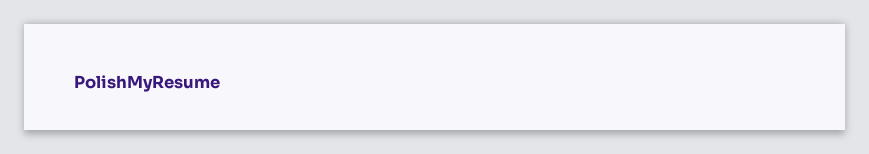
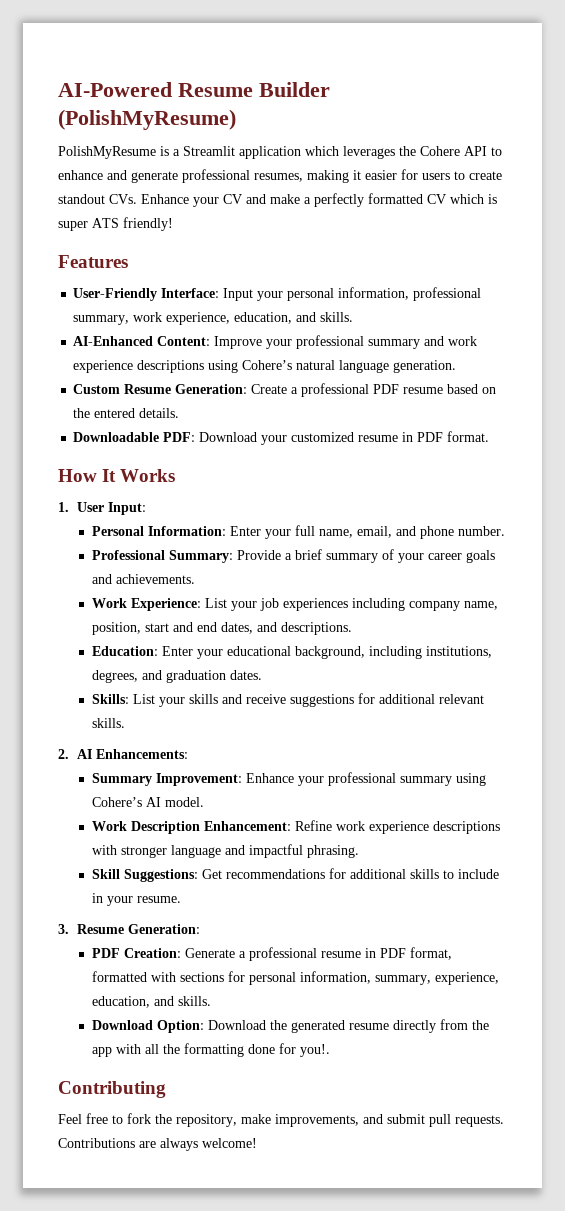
- PolishMyResume
+ AI-Powered Resume Builder (PolishMyResume)
+ PolishMyResume is a Streamlit application which leverages the Cohere API to enhance and generate professional resumes, making it easier for users to create standout CVs. Enhance your CV and make a perfectly formatted CV which is super ATS friendly!
+ Features
+ User-Friendly Interface: Input your personal information, professional summary, work experience, education, and skills.
+ AI-Enhanced Content: Improve your professional summary and work experience descriptions using Cohere’s natural language generation.
+ Custom Resume Generation: Create a professional PDF resume based on the entered details.
+ Downloadable PDF: Download your customized resume in PDF format.
+ How It Works
+ 1. User Input:
+ Personal Information: Enter your full name, email, and phone number.
+ Professional Summary: Provide a brief summary of your career goals and achievements.
+ Work Experience: List your job experiences including company name, position, start and end dates, and descriptions.
+ Education: Enter your educational background, including institutions, degrees, and graduation dates.
+ Skills: List your skills and receive suggestions for additional relevant skills.
+ 2. AI Enhancements:
+ Summary Improvement: Enhance your professional summary using Cohere’s AI model.
+ Work Description Enhancement: Refine work experience descriptions with stronger language and impactful phrasing.
+ Skill Suggestions: Get recommendations for additional skills to include in your resume.
+ 3. Resume Generation:
+ PDF Creation: Generate a professional resume in PDF format, formatted with sections for personal information, summary, experience, education, and skills.
+ Download Option: Download the generated resume directly from the app with all the formatting done for you!.
+ Contributing
+ Feel free to fork the repository, make improvements, and submit pull requests. Contributions are always welcome!

